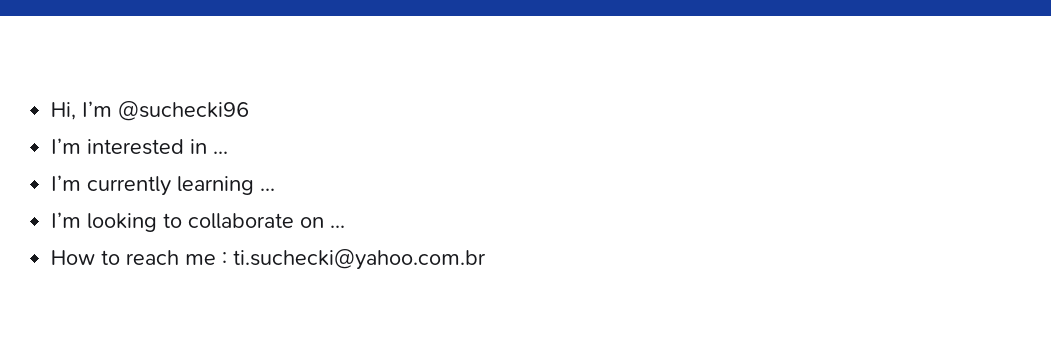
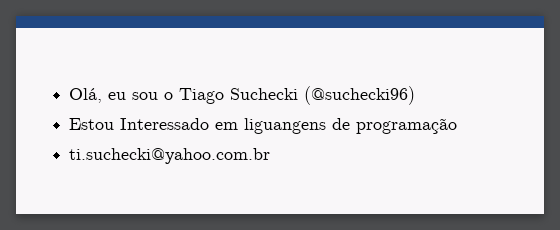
- Hi, I’m @suchecki96
- I’m interested in ...
- I’m currently learning ...
- I’m looking to collaborate on ...
- How to reach me : ti.suchecki@yahoo.com.br
+ Olá, eu sou o Tiago Suchecki (@suchecki96)
+ Estou Interessado em liguangens de programação
+ ti.suchecki@yahoo.com.br

